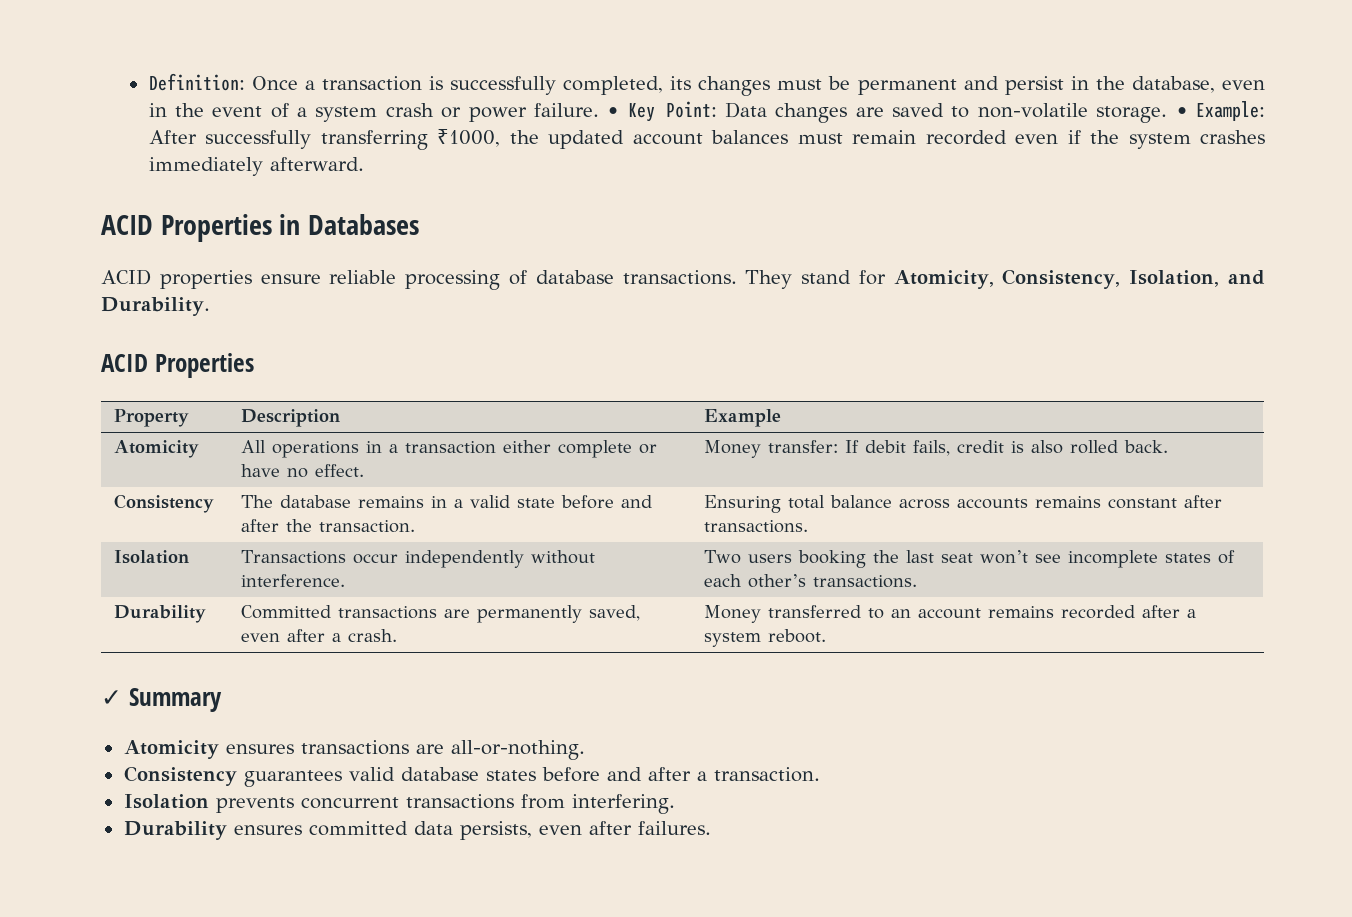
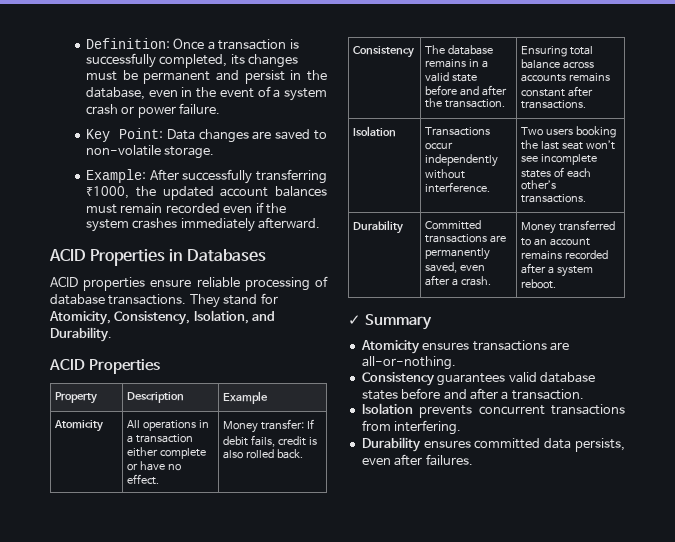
- Definition: Once a transaction is successfully completed, its changes must be permanent and persist in the database, even in the event of a system crash or power failure. • Key Point: Data changes are saved to non-volatile storage. • Example: After successfully transferring ₹1000, the updated account balances must remain recorded even if the system crashes immediately afterward.
+ Definition: Once a transaction is successfully completed, its changes must be permanent and persist in the database, even in the event of a system crash or power failure.
+ Key Point: Data changes are saved to non-volatile storage.
+ Example: After successfully transferring ₹1000, the updated account balances must remain recorded even if the system crashes immediately afterward.

